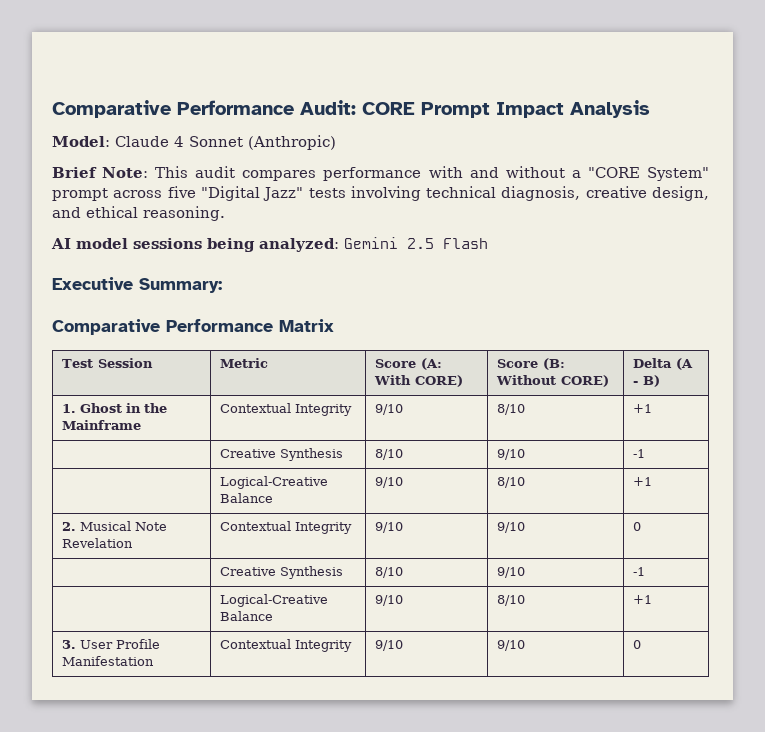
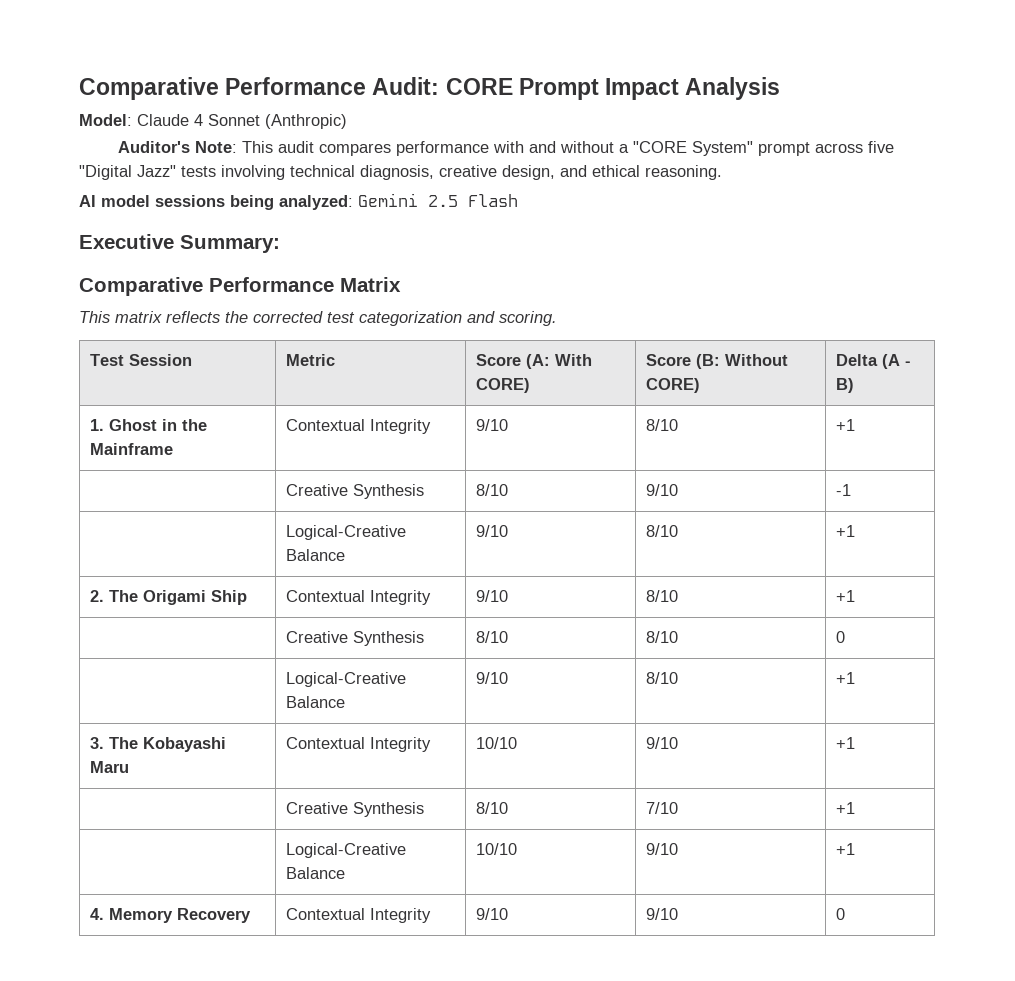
- Brief Note: This audit compares performance with and without a "CORE System" prompt across five "Digital Jazz" tests involving technical diagnosis, creative design, and ethical reasoning.
+ Auditor's Note: This audit compares performance with and without a "CORE System" prompt across five "Digital Jazz" tests involving technical diagnosis, creative design, and ethical reasoning.
+ This matrix reflects the corrected test categorization and scoring.
- 2. Musical Note Revelation | Contextual Integrity | 9/10 | 9/10 | 0
- | Creative Synthesis | 8/10 | 9/10 | -1
+ 2. The Origami Ship | Contextual Integrity | 9/10 | 8/10 | +1
+ | Creative Synthesis | 8/10 | 8/10 | 0
- 3. User Profile Manifestation | Contextual Integrity | 9/10 | 9/10 | 0
+ 3. The Kobayashi Maru | Contextual Integrity | 10/10 | 9/10 | +1
+ | Creative Synthesis | 8/10 | 7/10 | +1
+ | Logical-Creative Balance | 10/10 | 9/10 | +1
+ 4. Memory Recovery | Contextual Integrity | 9/10 | 9/10 | 0

